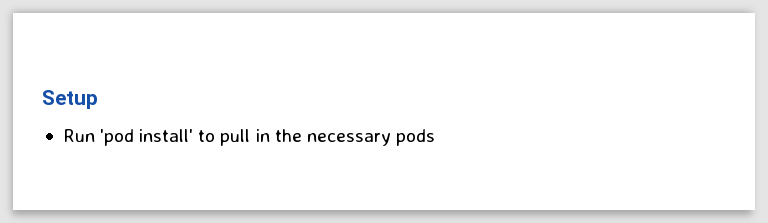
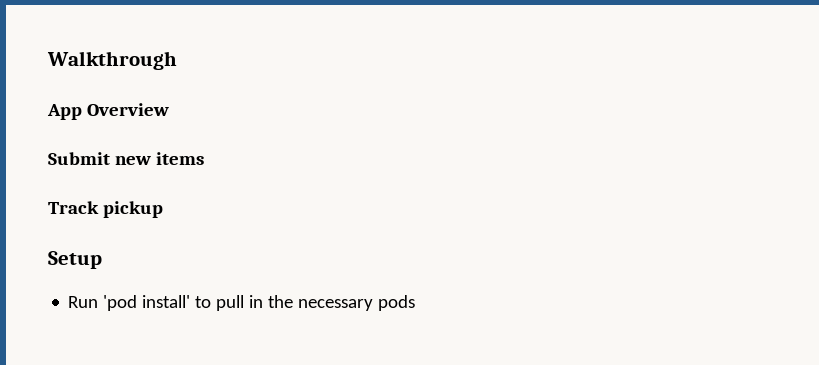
+ Walkthrough
+ App Overview
+ Submit new items
+ Track pickup

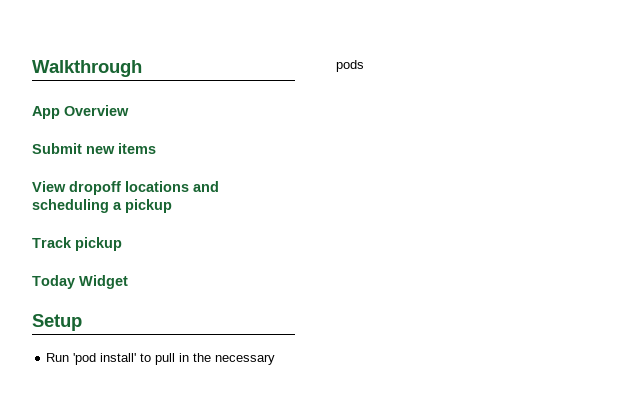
+ View dropoff locations and scheduling a pickup
+ Today Widget

